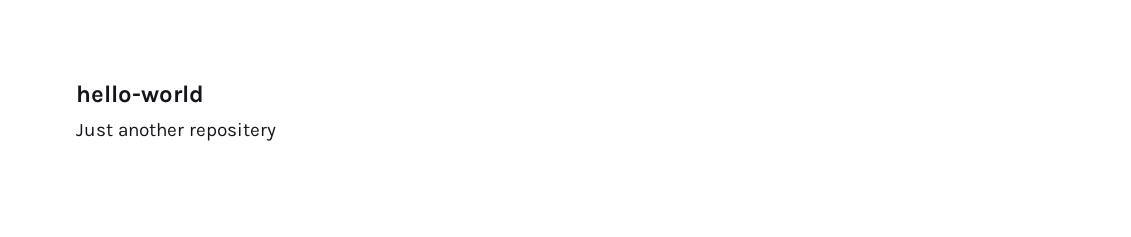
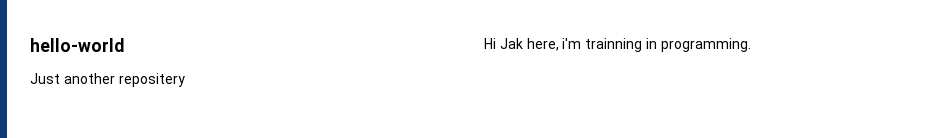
+ Hi Jak here, i'm trainning in programming.

